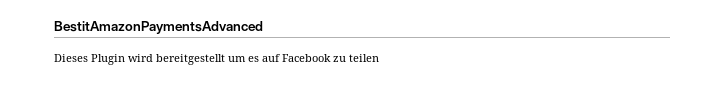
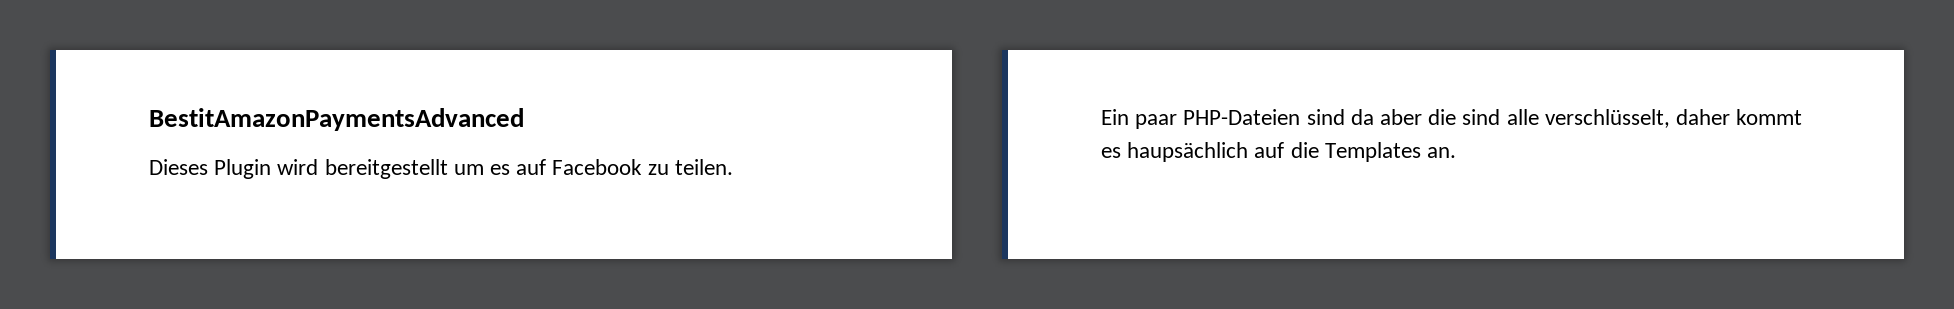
- Dieses Plugin wird bereitgestellt um es auf Facebook zu teilen
+ Dieses Plugin wird bereitgestellt um es auf Facebook zu teilen.
+ Ein paar PHP-Dateien sind da aber die sind alle verschlüsselt, daher kommt es haupsächlich auf die Templates an.

